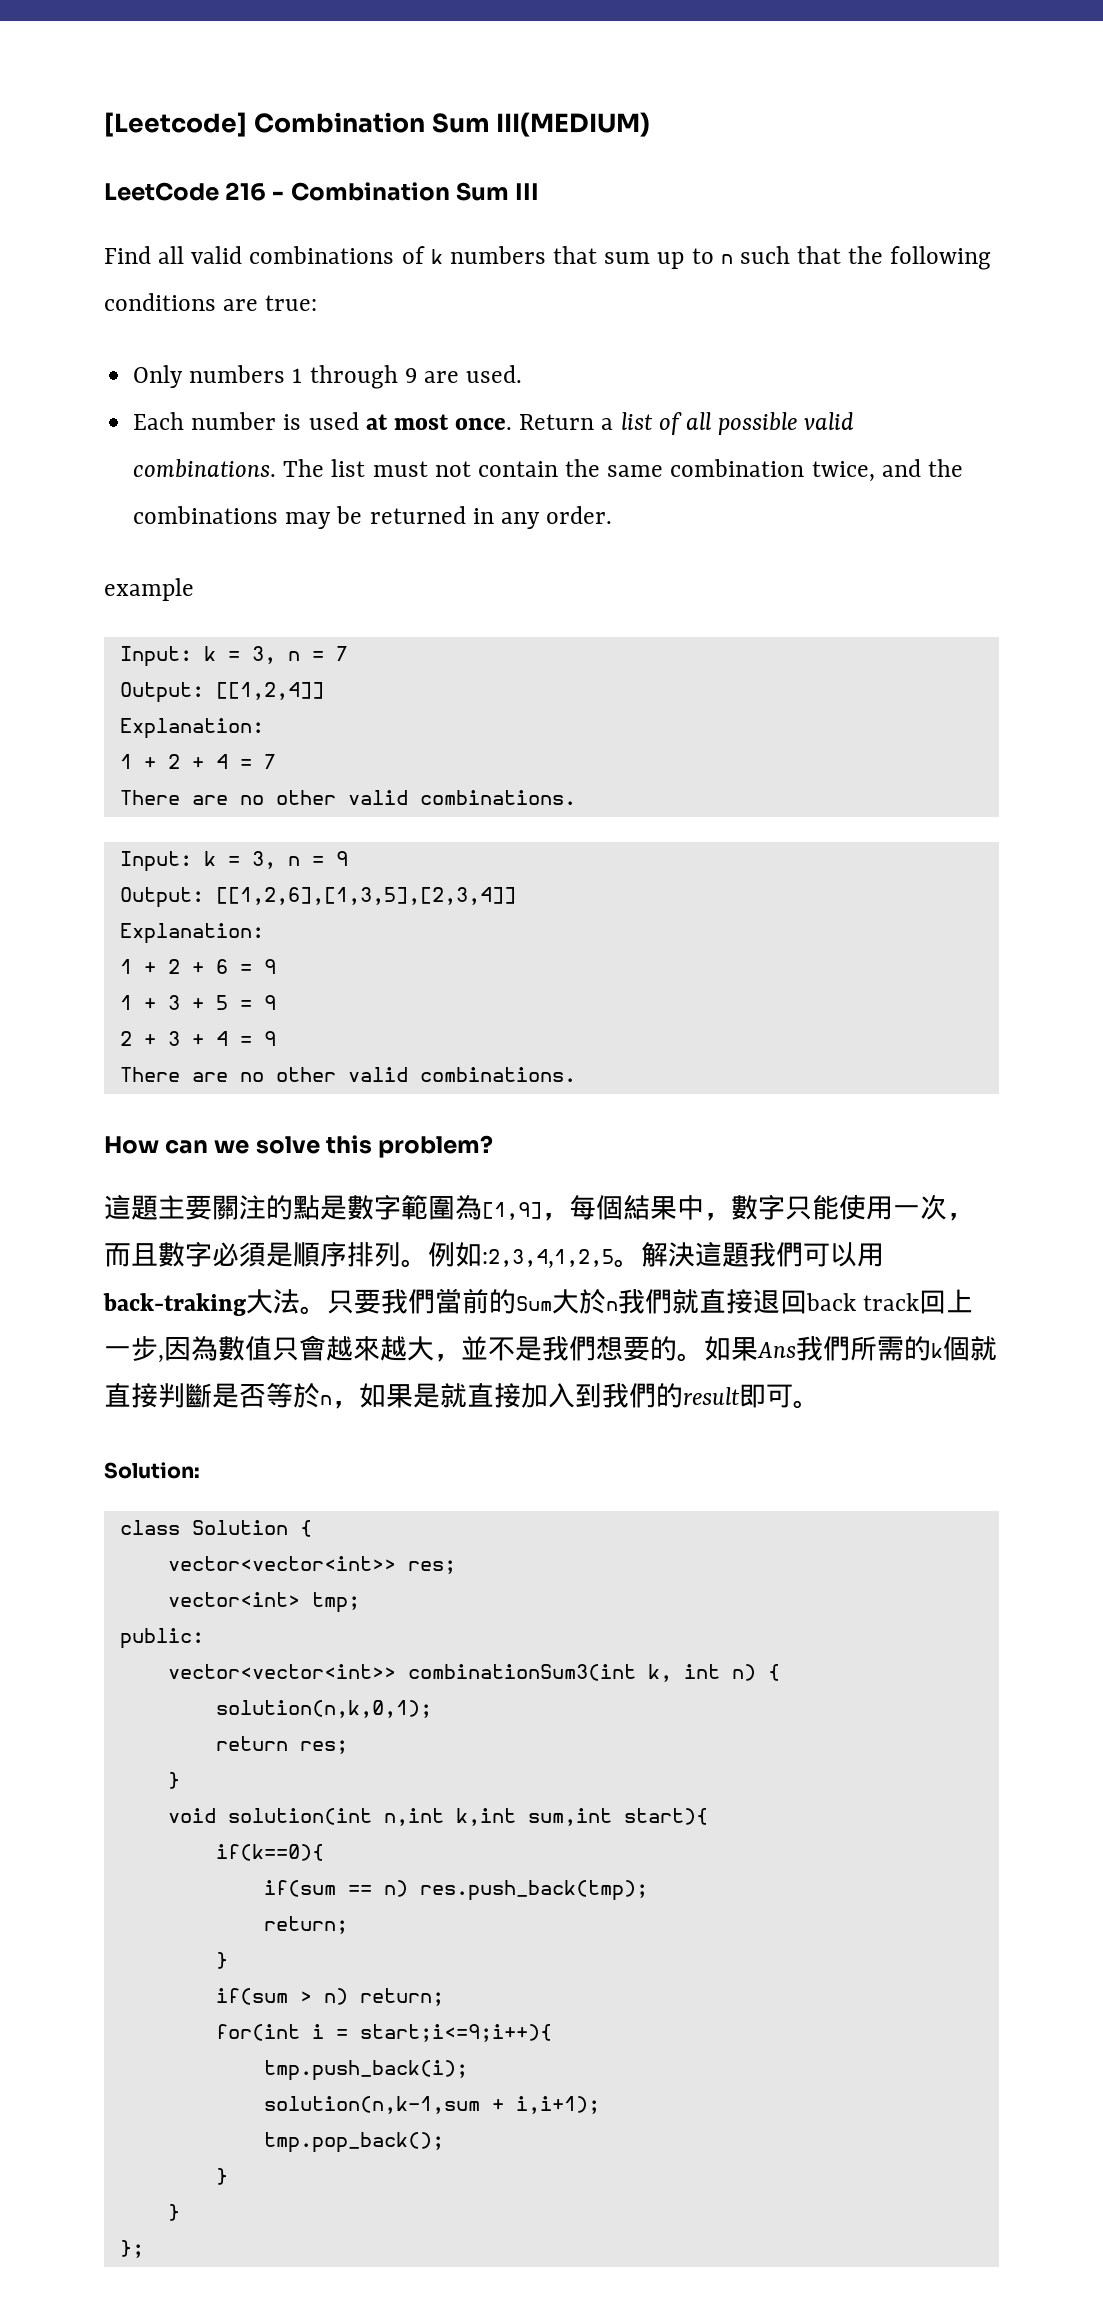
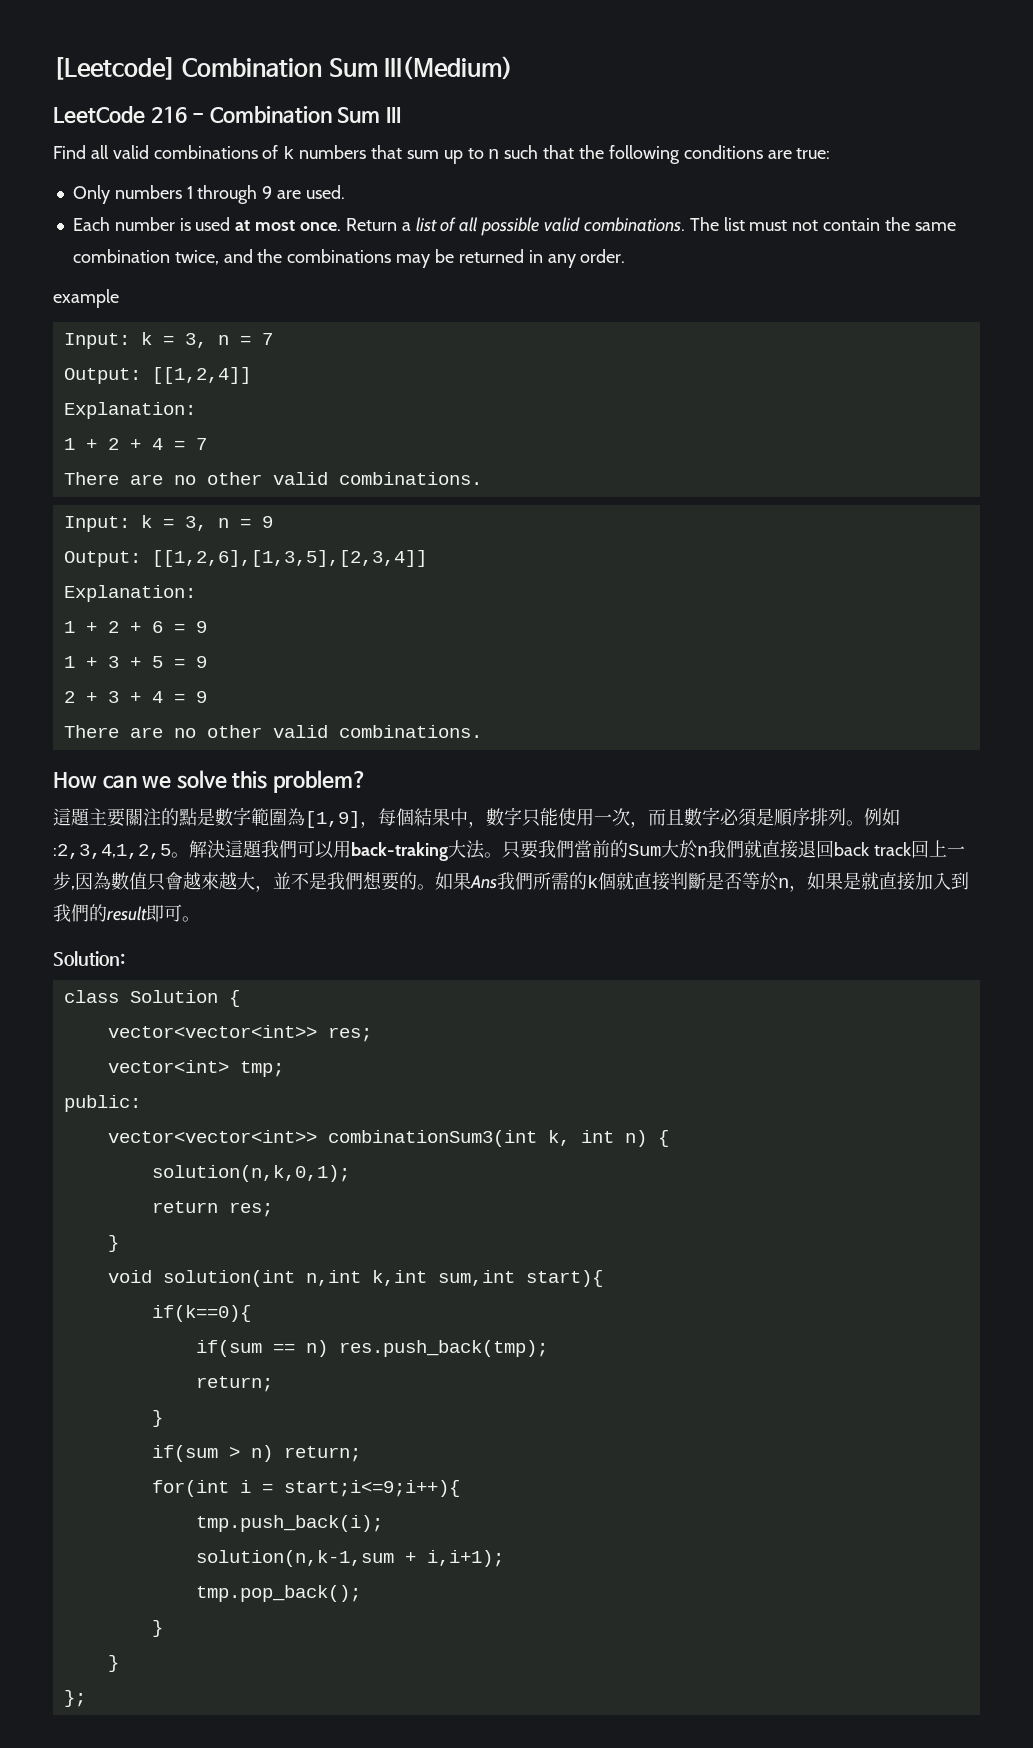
- [Leetcode] Combination Sum III(MEDIUM)
+ [Leetcode] Combination Sum III(Medium)

